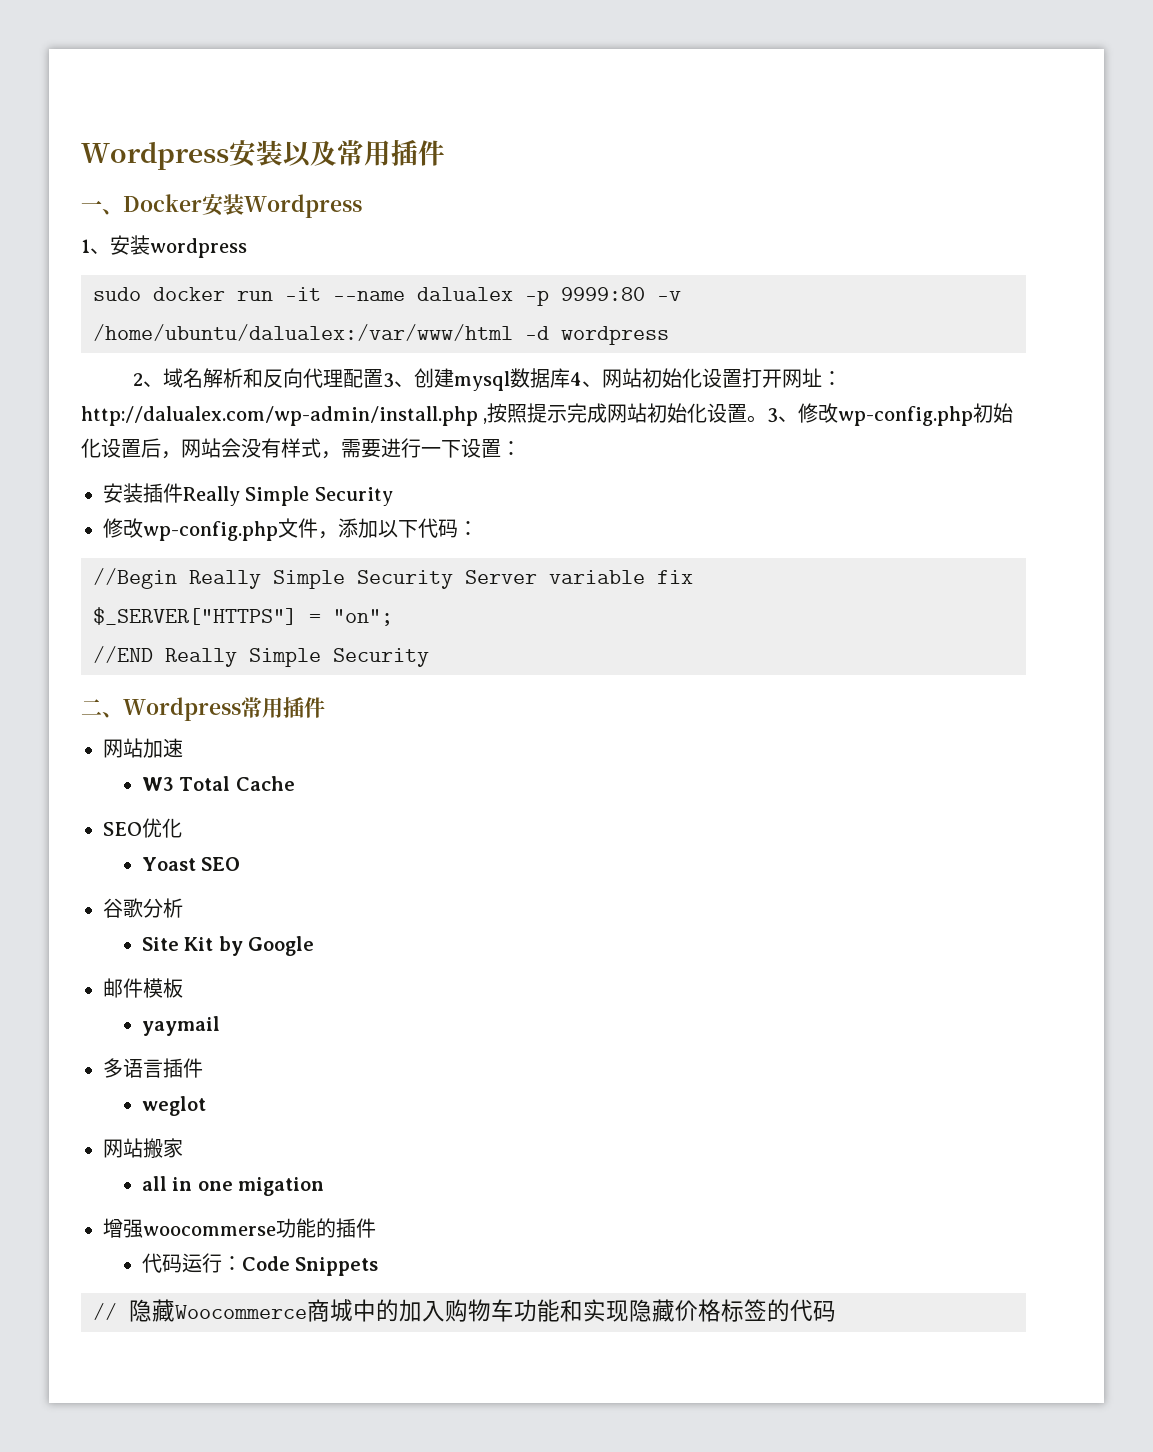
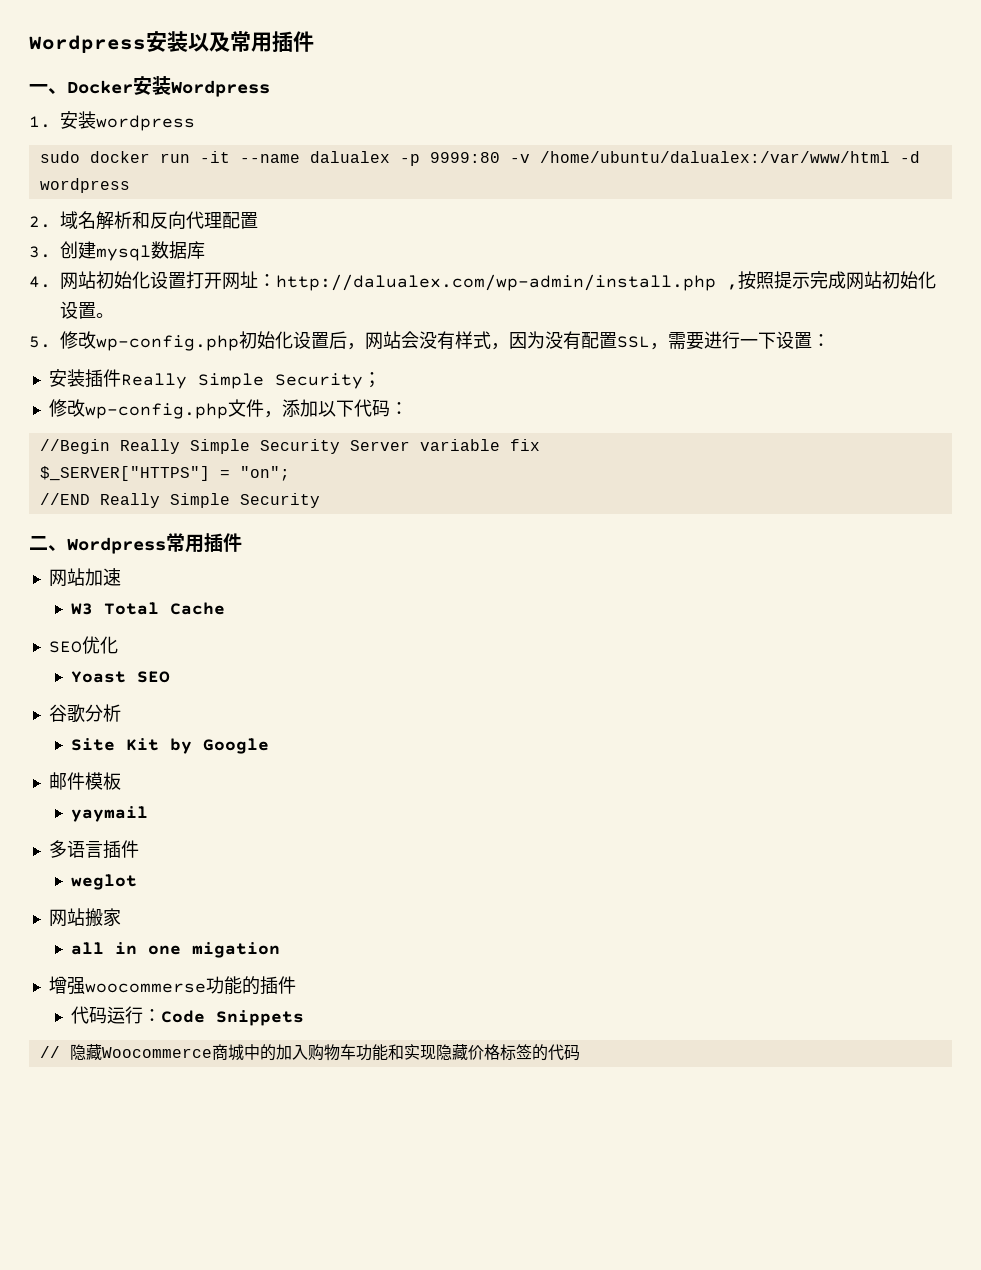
- 1、安装wordpress
+ 1.安装wordpress
- 2、域名解析和反向代理配置3、创建mysql数据库4、网站初始化设置打开网址：http://dalualex.com/wp-admin/install.php ,按照提示完成网站初始化设置。3、修改wp-config.php初始化设置后，网站会没有样式，需要进行一下设置：
+ 2.域名解析和反向代理配置
+ 3.创建mysql数据库
+ 4.网站初始化设置打开网址：http://dalualex.com/wp-admin/install.php ,按照提示完成网站初始化设置。
+ 5.修改wp-config.php初始化设置后，网站会没有样式，因为没有配置SSL，需要进行一下设置：
- 安装插件Really Simple Security
+ 安装插件Really Simple Security；

